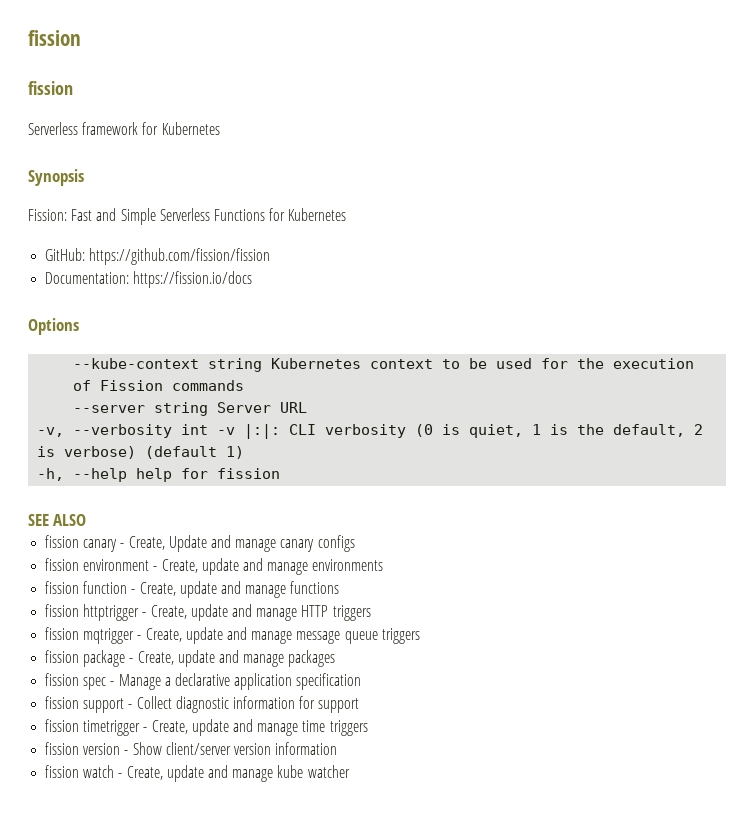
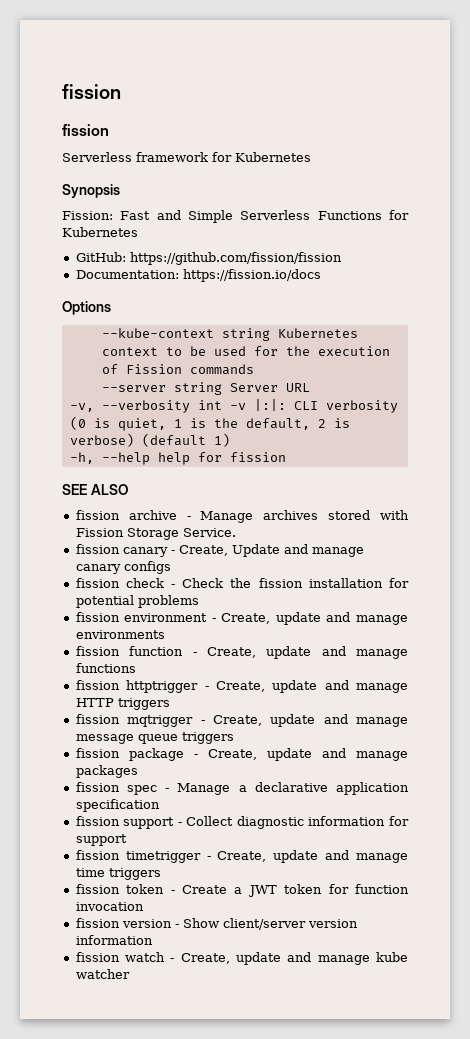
+ fission archive - Manage archives stored with Fission Storage Service.
+ fission check - Check the fission installation for potential problems
+ fission token - Create a JWT token for function invocation

